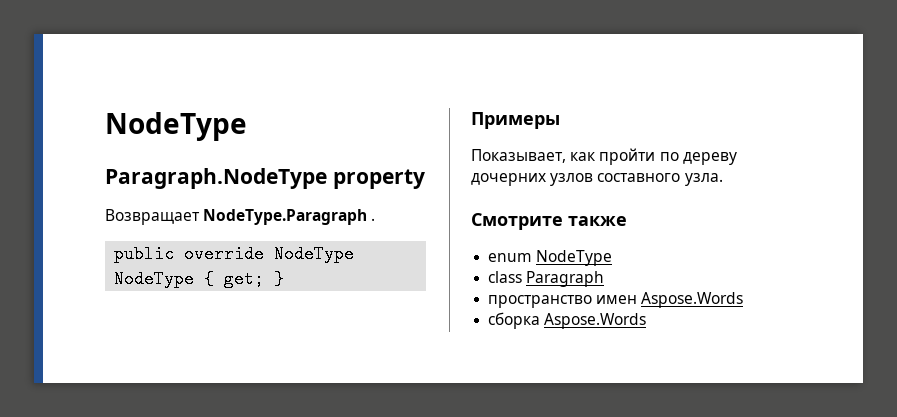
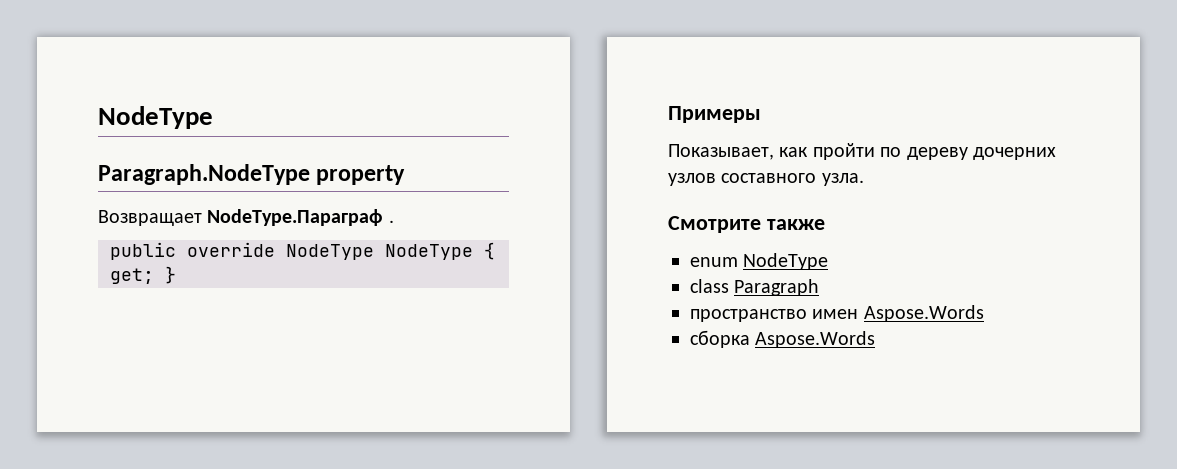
- Возвращает NodeType.Paragraph .
+ Возвращает NodeType.Параграф .

